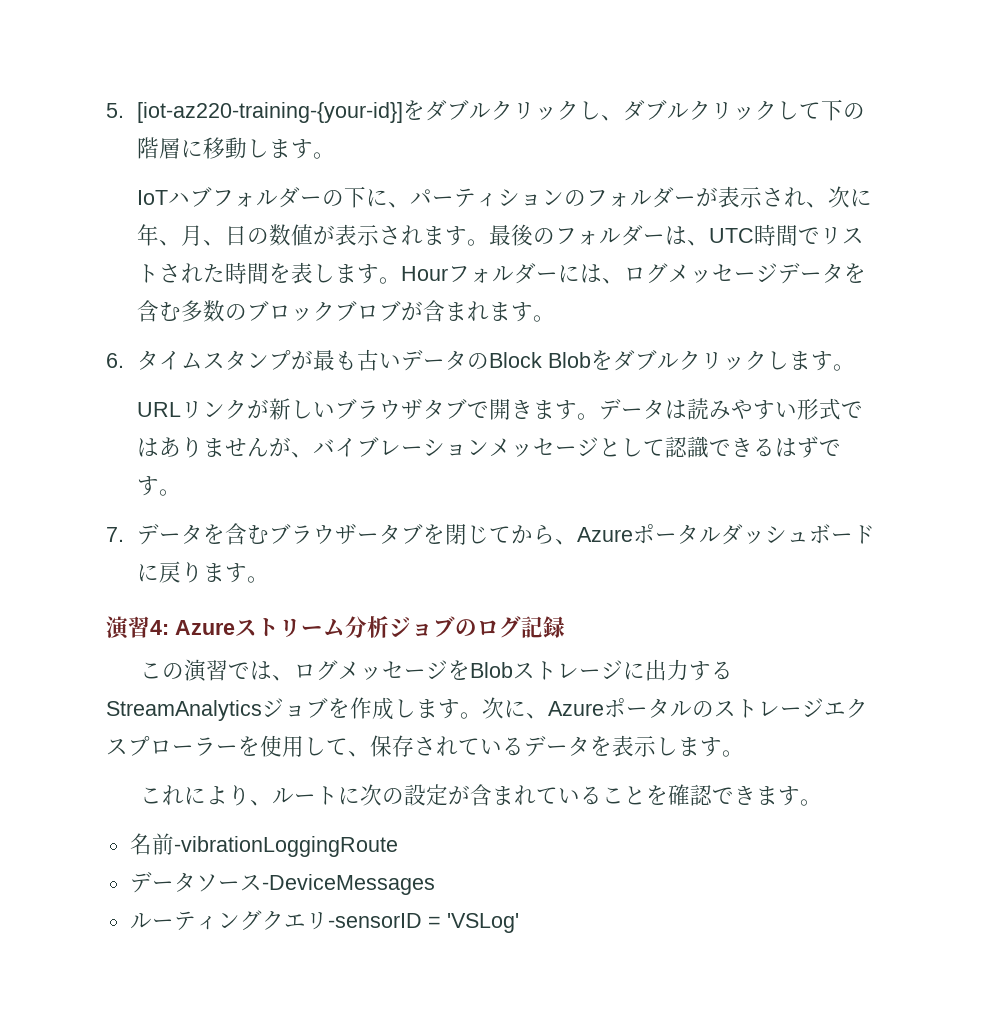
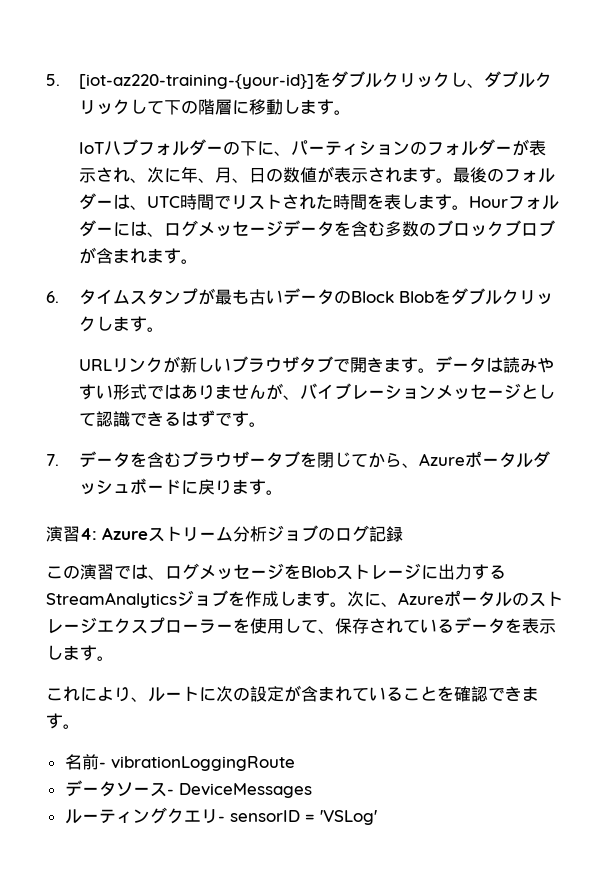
- 名前-vibrationLoggingRoute
+ 名前- vibrationLoggingRoute
- データソース-DeviceMessages
+ データソース- DeviceMessages
- ルーティングクエリ-sensorID = 'VSLog'
+ ルーティングクエリ- sensorID = 'VSLog'

